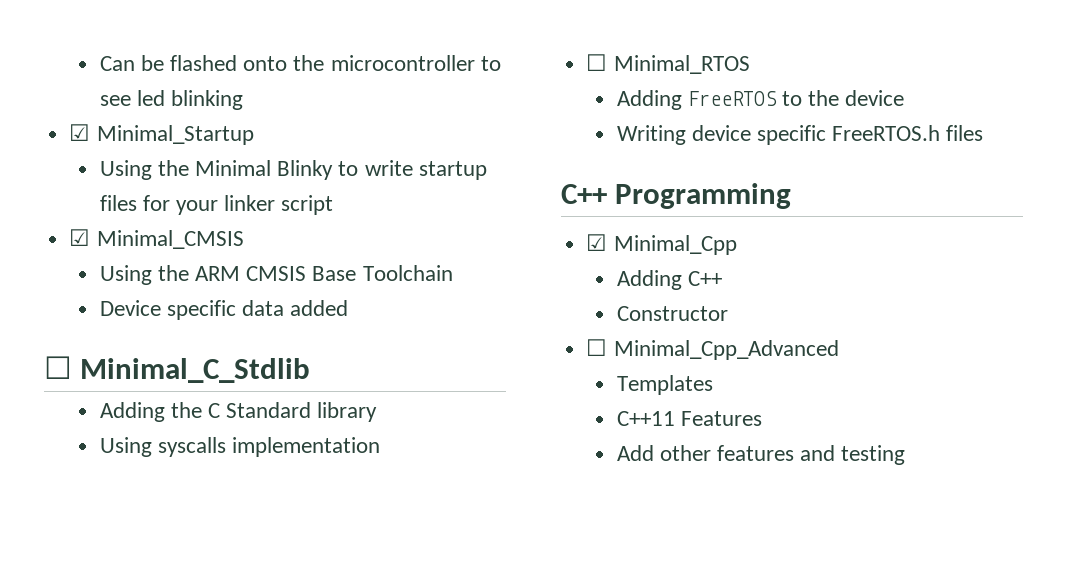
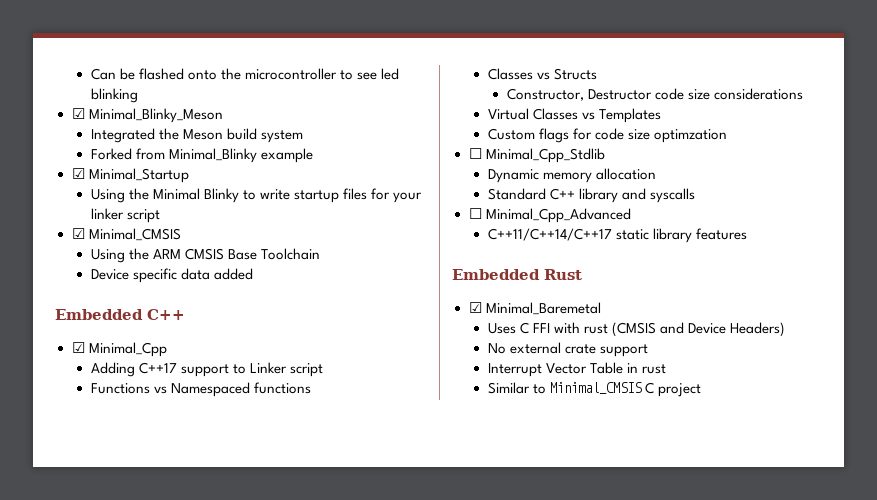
+ ☑ Minimal_Blinky_Meson
+ Integrated the Meson build system
+ Forked from Minimal_Blinky example
- ☐ Minimal_C_Stdlib
- Adding the C Standard library
- Using syscalls implementation
- ☐ Minimal_RTOS
- Adding FreeRTOS to the device
- Writing device specific FreeRTOS.h files
- C++ Programming
+ Embedded C++
- Adding C++
- Constructor
+ Adding C++17 support to Linker script
+ Functions vs Namespaced functions
+ Classes vs Structs
+ Constructor, Destructor code size considerations
+ Virtual Classes vs Templates
+ Custom flags for code size optimzation
+ ☐ Minimal_Cpp_Stdlib
+ Dynamic memory allocation
+ Standard C++ library and syscalls
  ☐ Minimal_Cpp_Advanced
- Templates
- C++11 Features
- Add other features and testing
+ C++11/C++14/C++17 static library features
+ Embedded Rust
+ ☑ Minimal_Baremetal
+ Uses C FFI with rust (CMSIS and Device Headers)
+ No external crate support
+ Interrupt Vector Table in rust
+ Similar to Minimal_CMSIS C project

